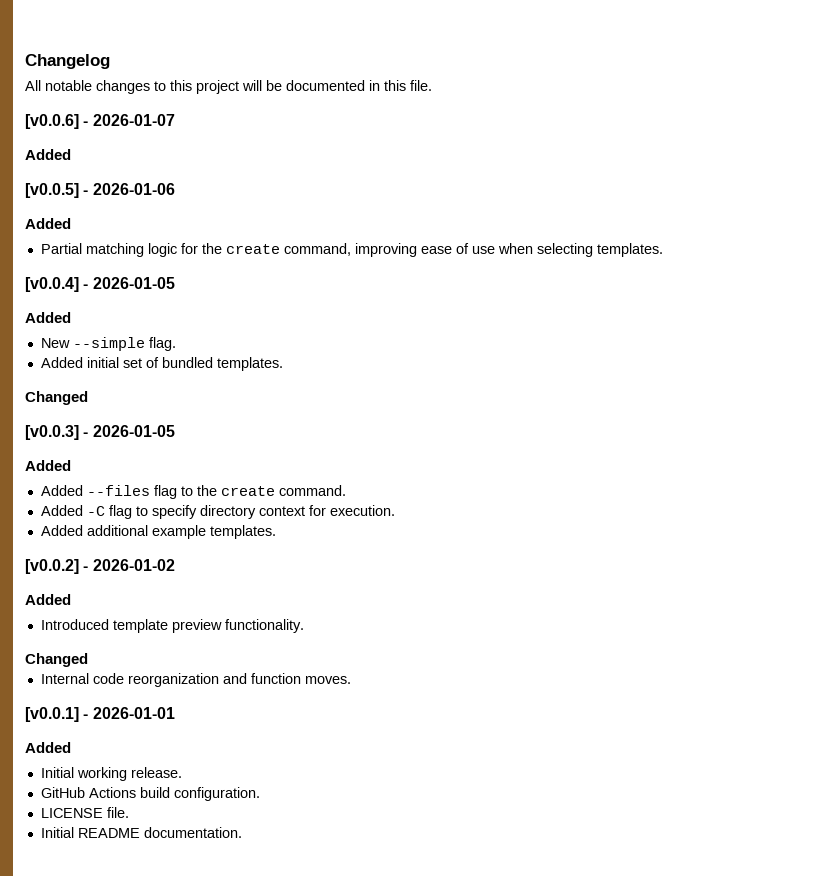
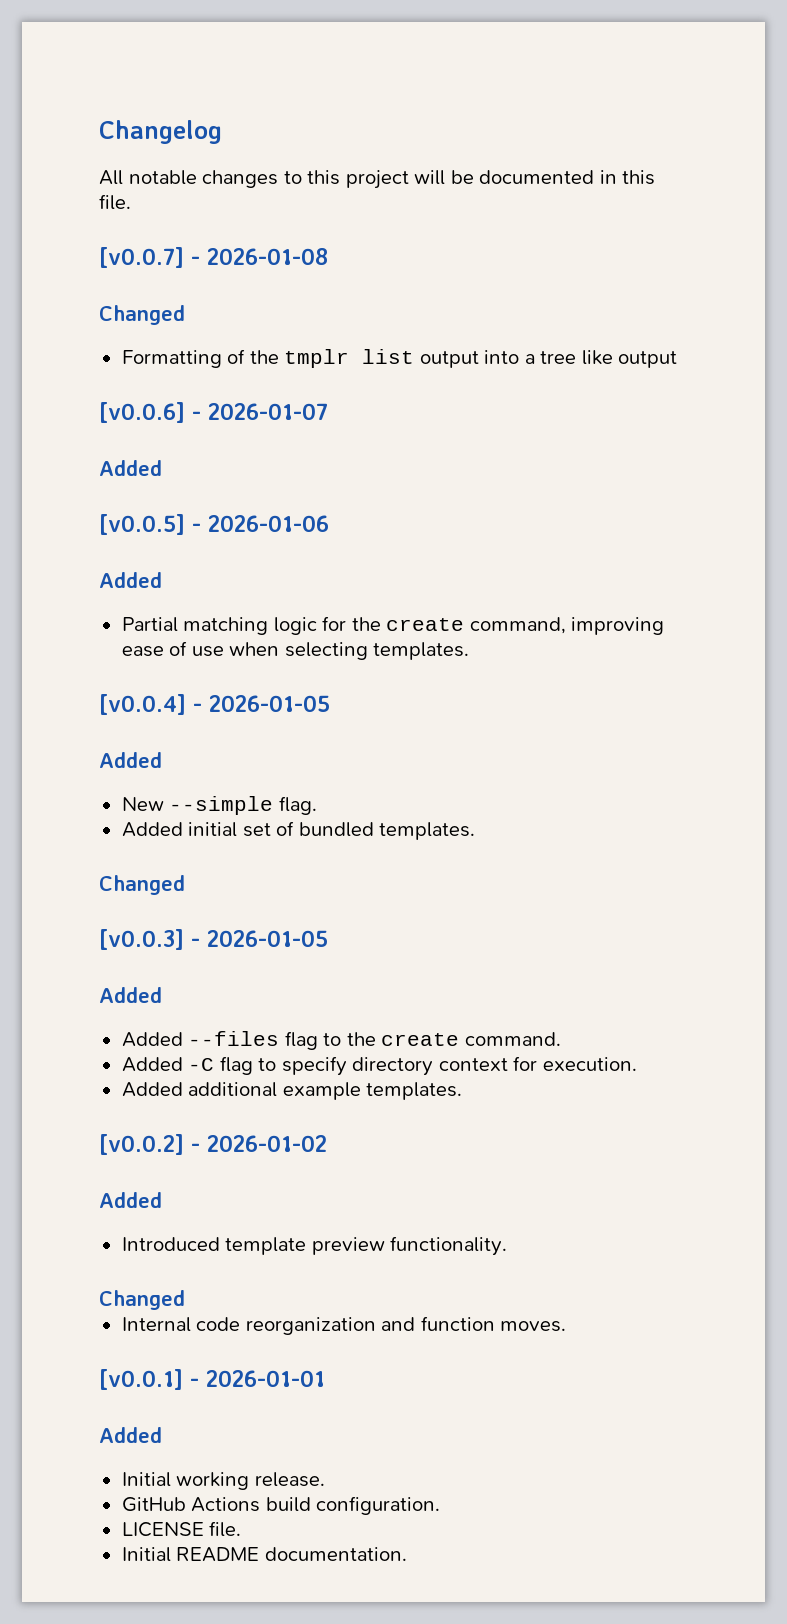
+ [v0.0.7] - 2026-01-08
+ Changed
+ Formatting of the tmplr list output into a tree like output

